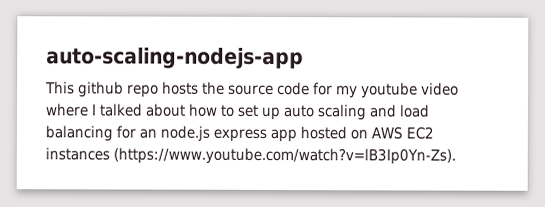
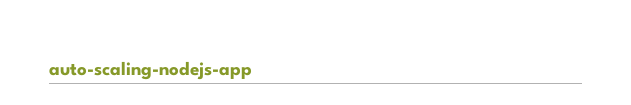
- This github repo hosts the source code for my youtube video where I talked about how to set up auto scaling and load balancing for an node.js express app hosted on AWS EC2 instances (https://www.youtube.com/watch?v=lB3Ip0Yn-Zs).

